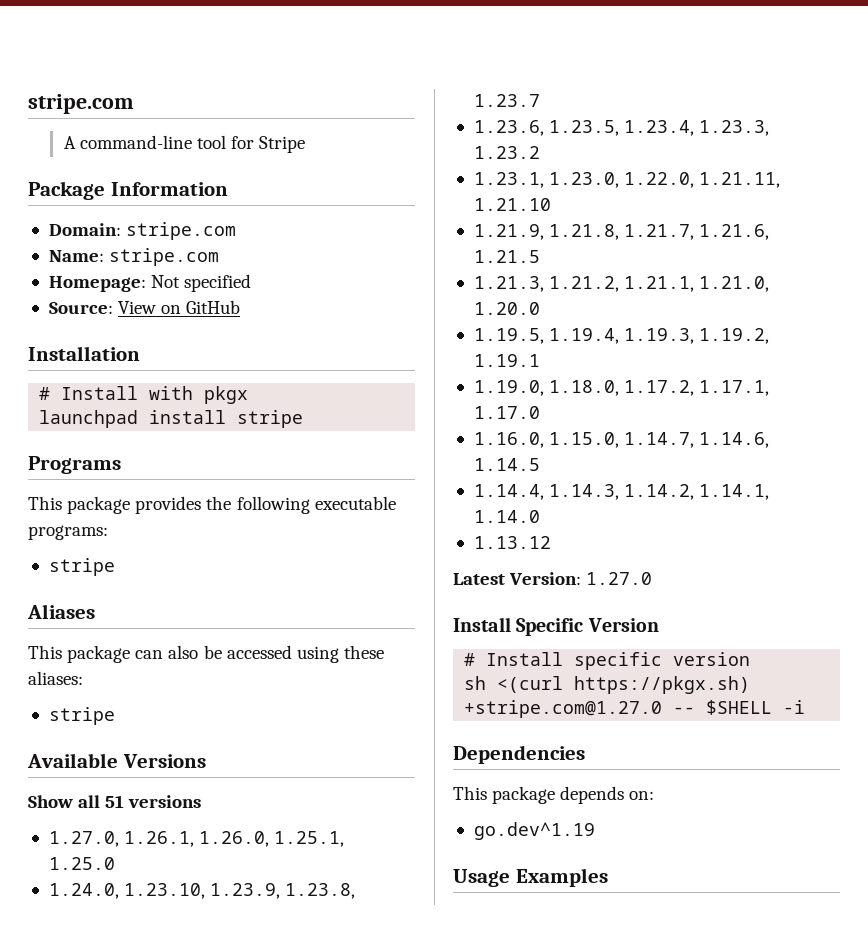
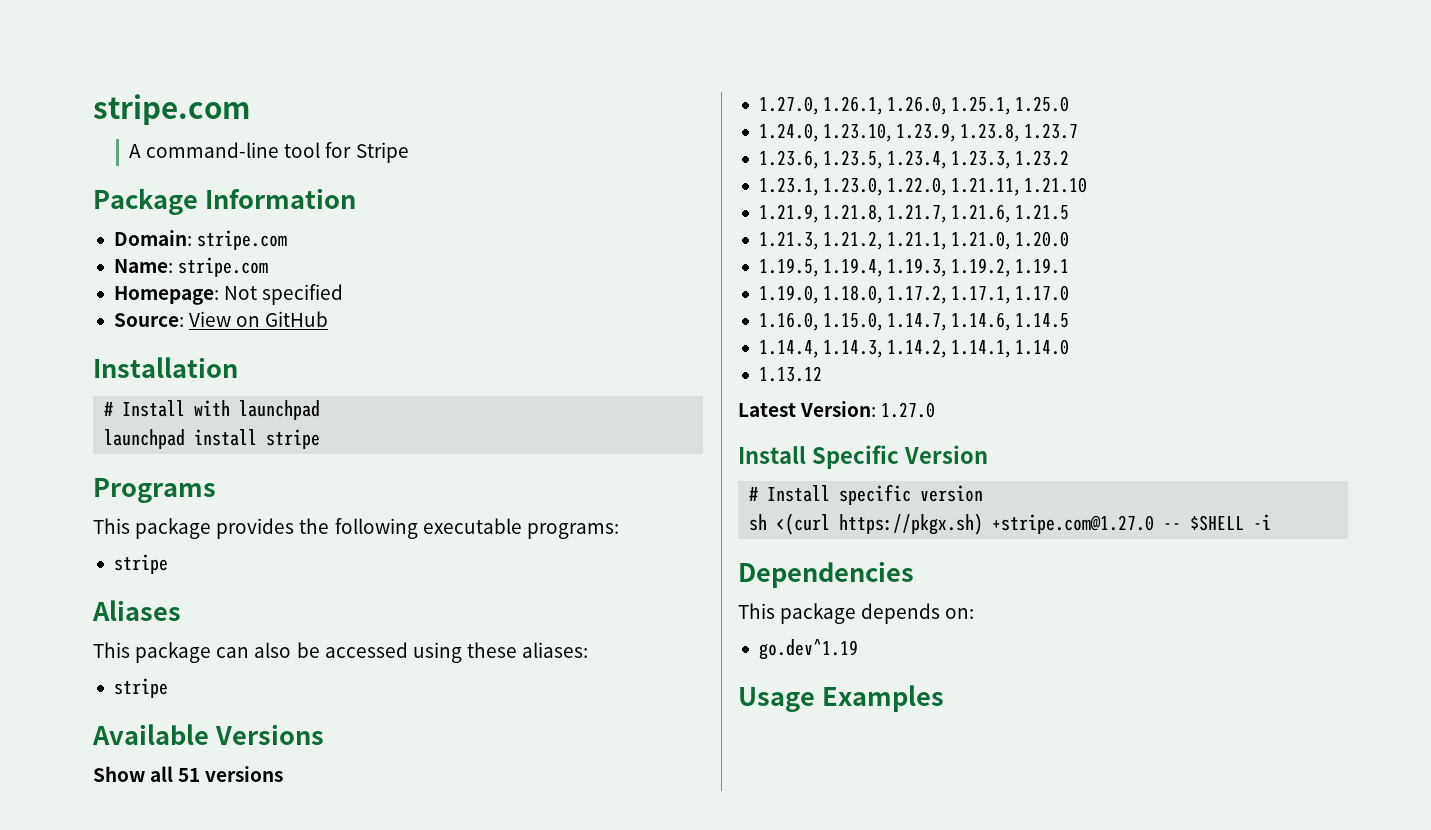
- # Install with pkgx
+ # Install with launchpad

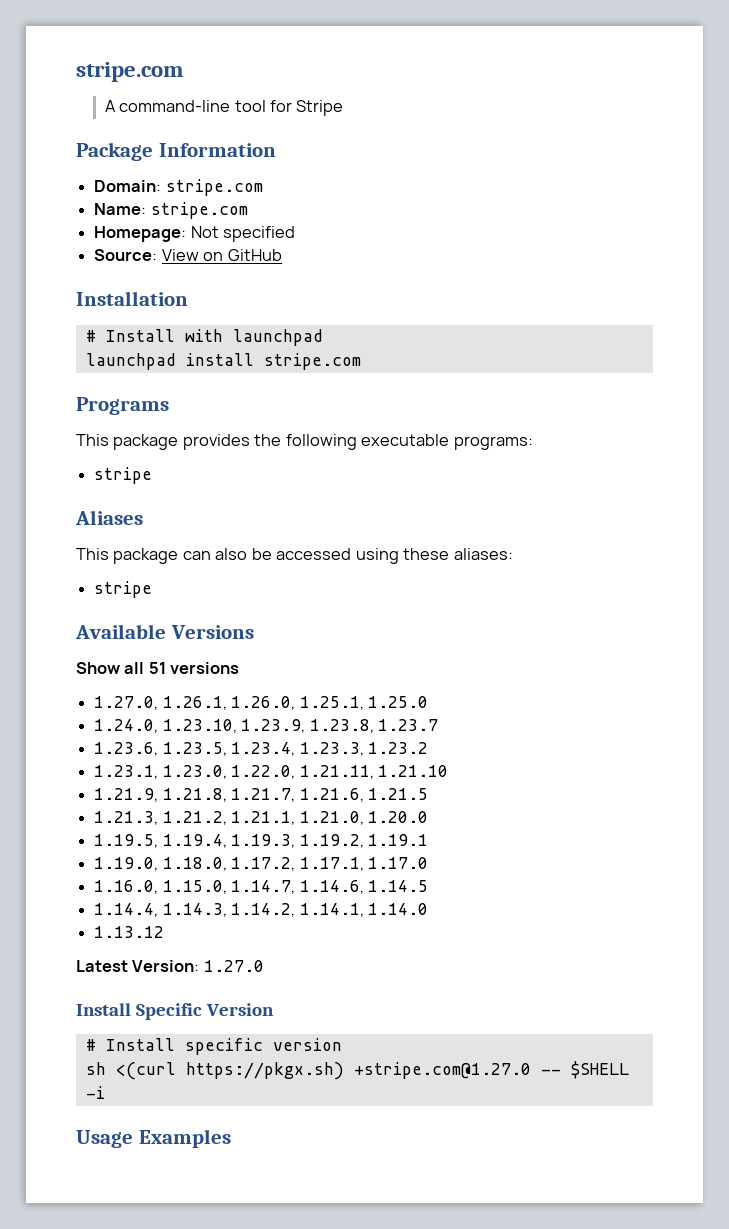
- launchpad install stripe
+ launchpad install stripe.com
- Dependencies
- This package depends on:
- go.dev^1.19

